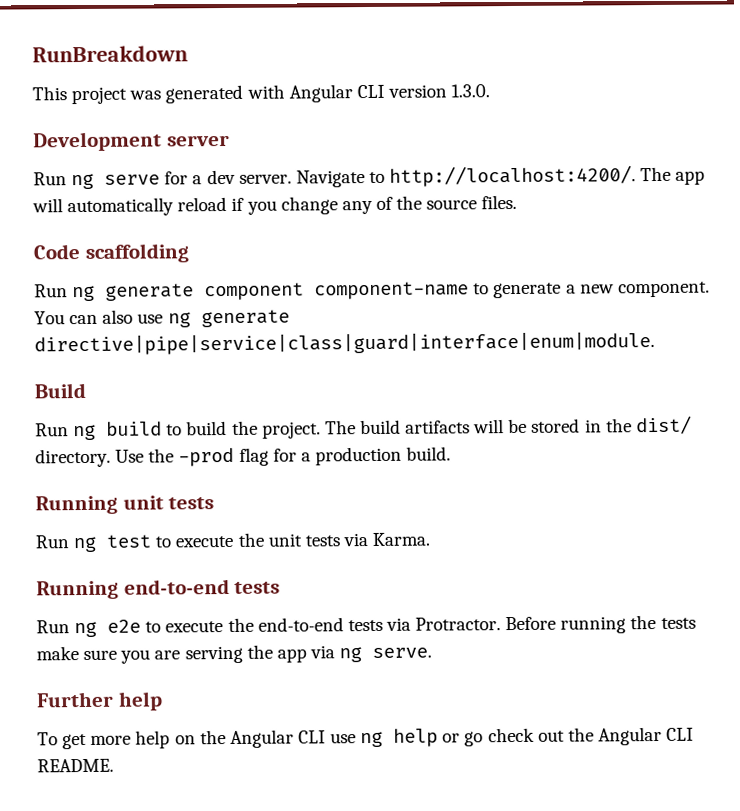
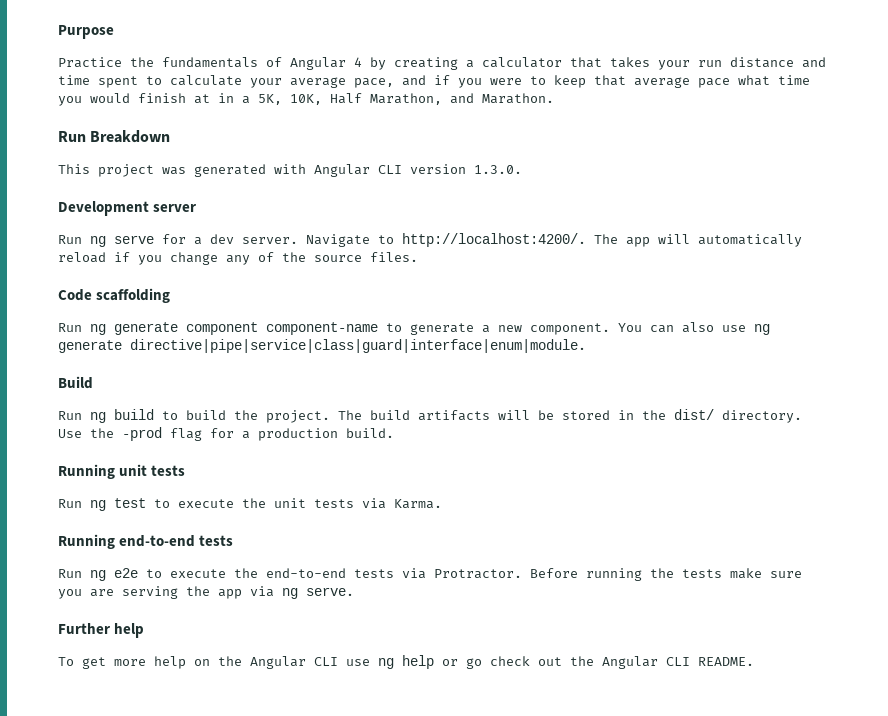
- RunBreakdown
+ Purpose
+ Practice the fundamentals of Angular 4 by creating a calculator that takes your run distance and time spent to calculate your average pace, and if you were to keep that average pace what time you would finish at in a 5K, 10K, Half Marathon, and Marathon.
+ Run Breakdown

